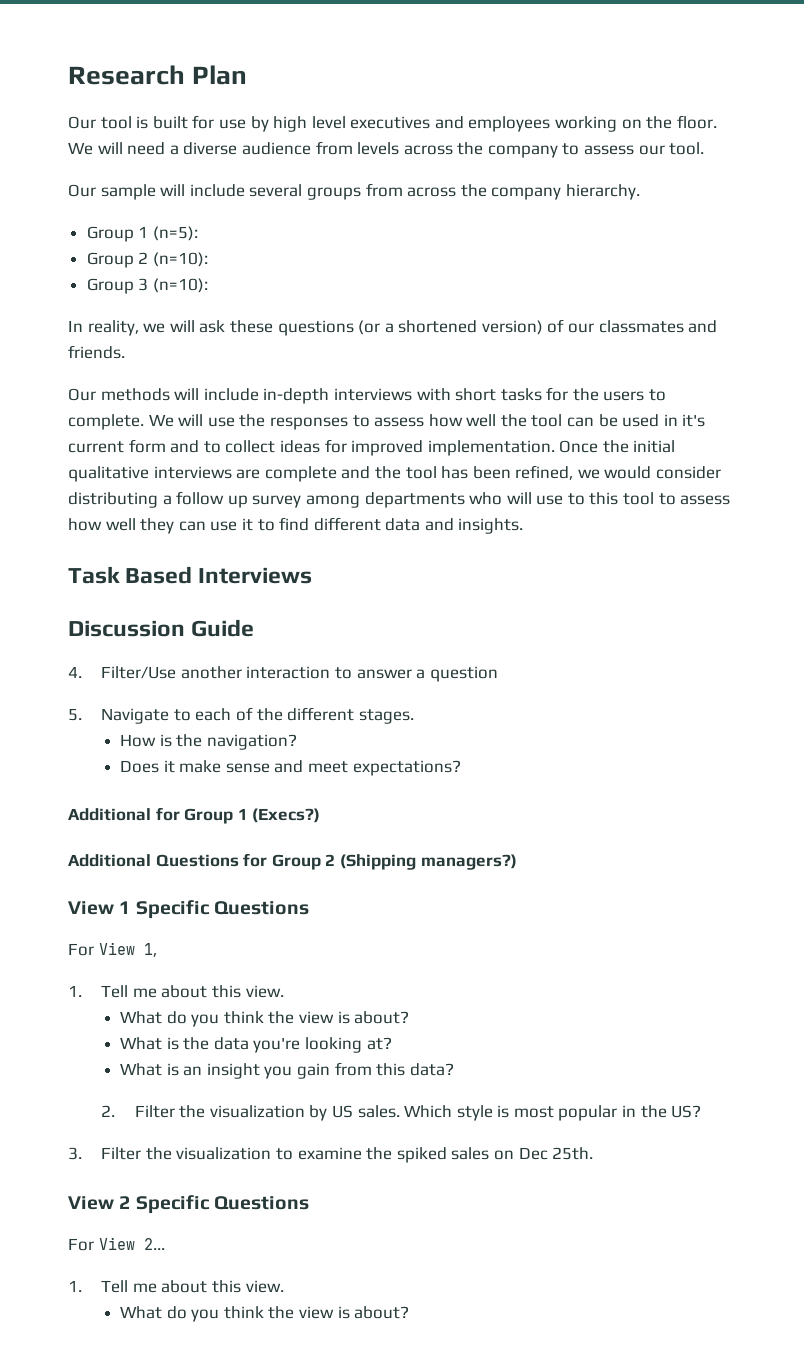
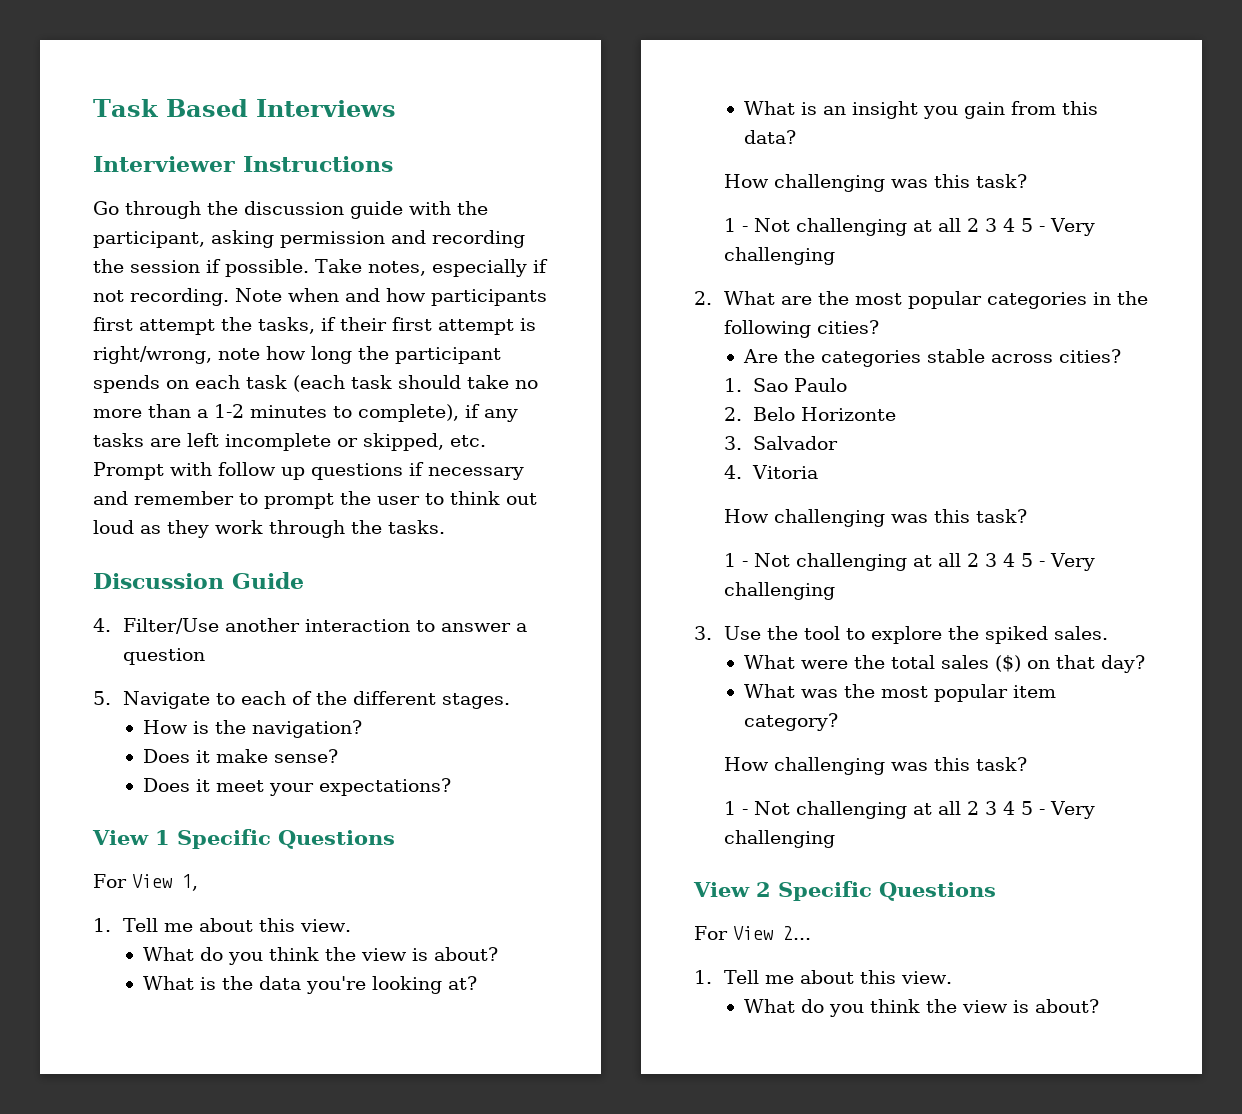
- Research Plan
- Our tool is built for use by high level executives and employees working on the floor. We will need a diverse audience from levels across the company to assess our tool.
- Our sample will include several groups from across the company hierarchy.
- Group 1 (n=5):
- Group 2 (n=10):
- Group 3 (n=10):
- In reality, we will ask these questions (or a shortened version) of our classmates and friends.
- Our methods will include in-depth interviews with short tasks for the users to complete. We will use the responses to assess how well the tool can be used in it's current form and to collect ideas for improved implementation. Once the initial qualitative interviews are complete and the tool has been refined, we would consider distributing a follow up survey among departments who will use to this tool to assess how well they can use it to find different data and insights.
  Task Based Interviews
+ Interviewer Instructions
+ Go through the discussion guide with the participant, asking permission and recording the session if possible. Take notes, especially if not recording. Note when and how participants first attempt the tasks, if their first attempt is right/wrong, note how long the participant spends on each task (each task should take no more than a 1-2 minutes to complete), if any tasks are left incomplete or skipped, etc. Prompt with follow up questions if necessary and remember to prompt the user to think out loud as they work through the tasks.
- Does it make sense and meet expectations?
- Additional for Group 1 (Execs?)
- Additional Questions for Group 2 (Shipping managers?)
+ Does it make sense?
+ Does it meet your expectations?
  What is an insight you gain from this data?
- 2. Filter the visualization by US sales. Which style is most popular in the US?
- 3. Filter the visualization to examine the spiked sales on Dec 25th.
+ How challenging was this task?
+ 1 - Not challenging at all 2 3 4 5 - Very challenging
+ 2. What are the most popular categories in the following cities?
+ Are the categories stable across cities?
+ 1. Sao Paulo
+ 2. Belo Horizonte
+ 3. Salvador
+ 4. Vitoria
+ How challenging was this task?
+ 1 - Not challenging at all 2 3 4 5 - Very challenging
+ 3. Use the tool to explore the spiked sales.
+ What were the total sales ($) on that day?
+ What was the most popular item category?
+ How challenging was this task?
+ 1 - Not challenging at all 2 3 4 5 - Very challenging

